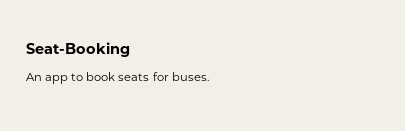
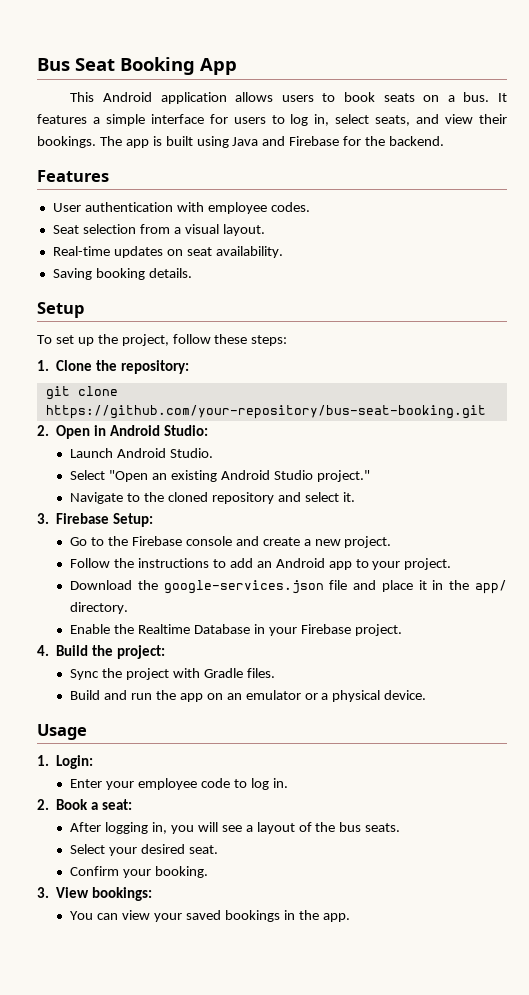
- Seat-Booking
- An app to book seats for buses.
+ Bus Seat Booking App
+ This Android application allows users to book seats on a bus. It features a simple interface for users to log in, select seats, and view their bookings. The app is built using Java and Firebase for the backend.
+ Features
+ User authentication with employee codes.
+ Seat selection from a visual layout.
+ Real-time updates on seat availability.
+ Saving booking details.
+ Setup
+ To set up the project, follow these steps:
+ 1. Clone the repository:
+ git clone https://github.com/your-repository/bus-seat-booking.git
+ 2. Open in Android Studio:
+ Launch Android Studio.
+ Select "Open an existing Android Studio project."
+ Navigate to the cloned repository and select it.
+ 3. Firebase Setup:
+ Go to the Firebase console and create a new project.
+ Follow the instructions to add an Android app to your project.
+ Download the google-services.json file and place it in the app/ directory.
+ Enable the Realtime Database in your Firebase project.
+ 4. Build the project:
+ Sync the project with Gradle files.
+ Build and run the app on an emulator or a physical device.
+ Usage
+ 1. Login:
+ Enter your employee code to log in.
+ 2. Book a seat:
+ After logging in, you will see a layout of the bus seats.
+ Select your desired seat.
+ Confirm your booking.
+ 3. View bookings:
+ You can view your saved bookings in the app.

